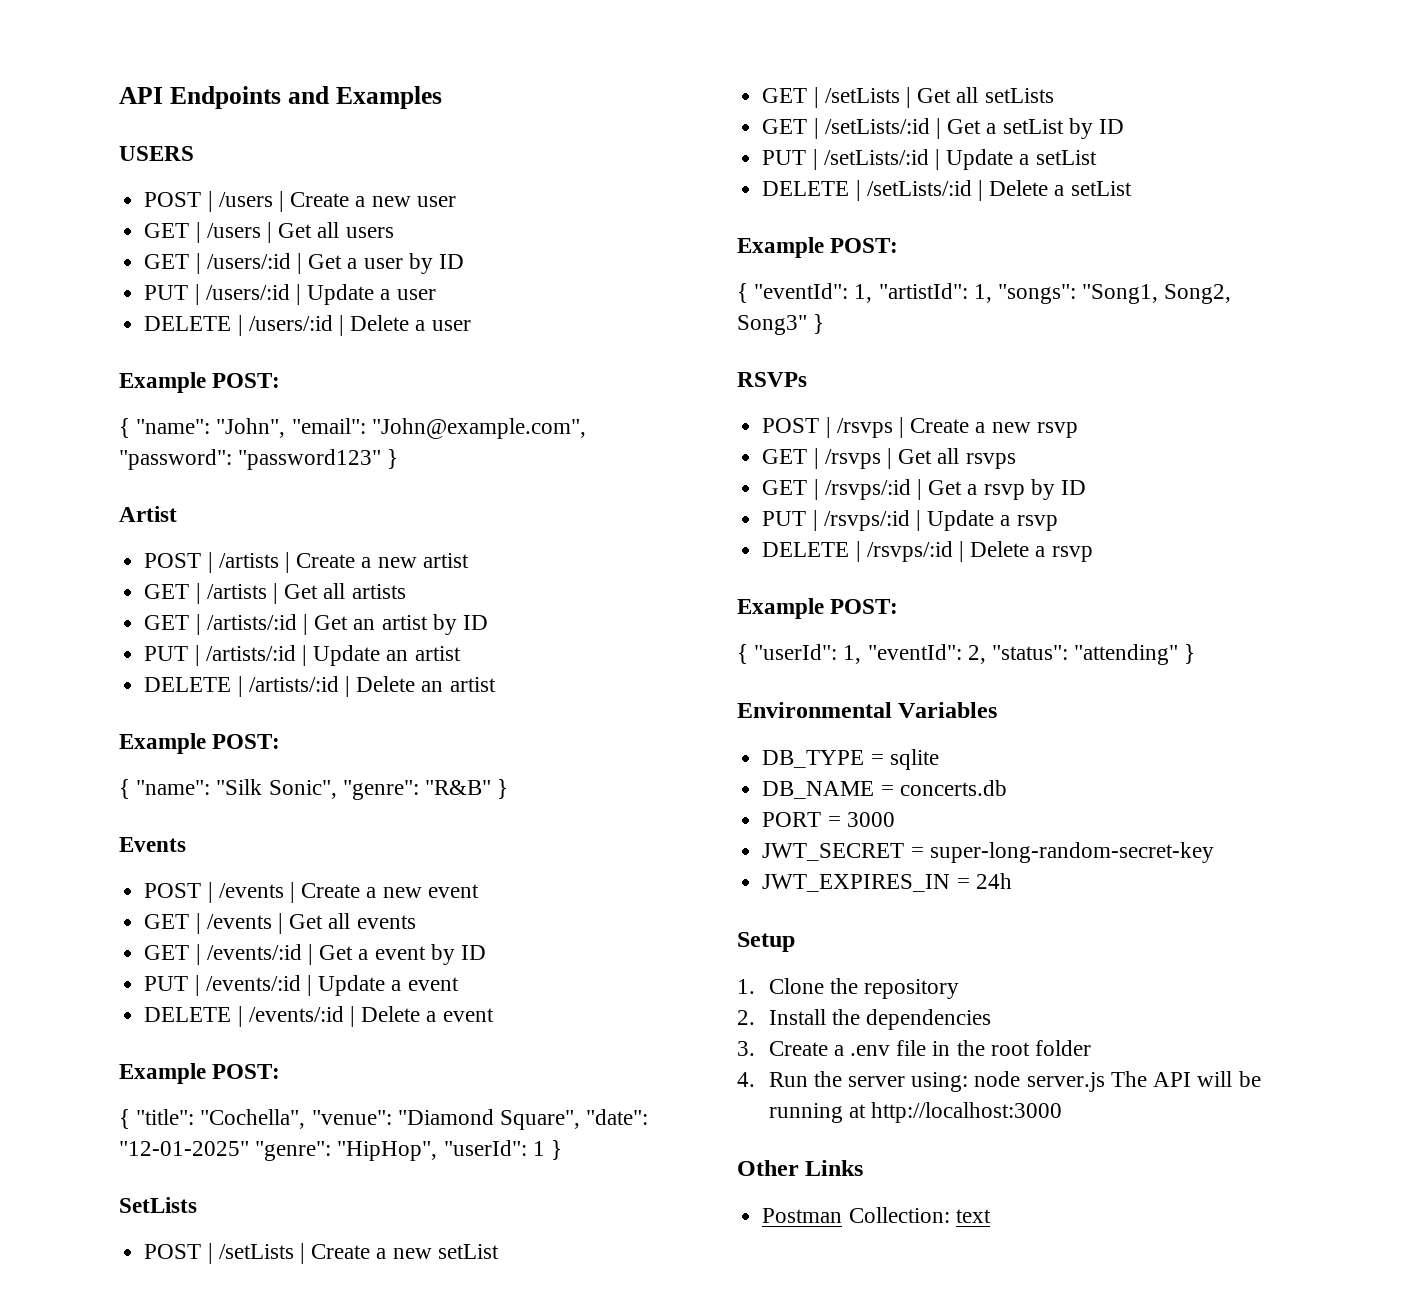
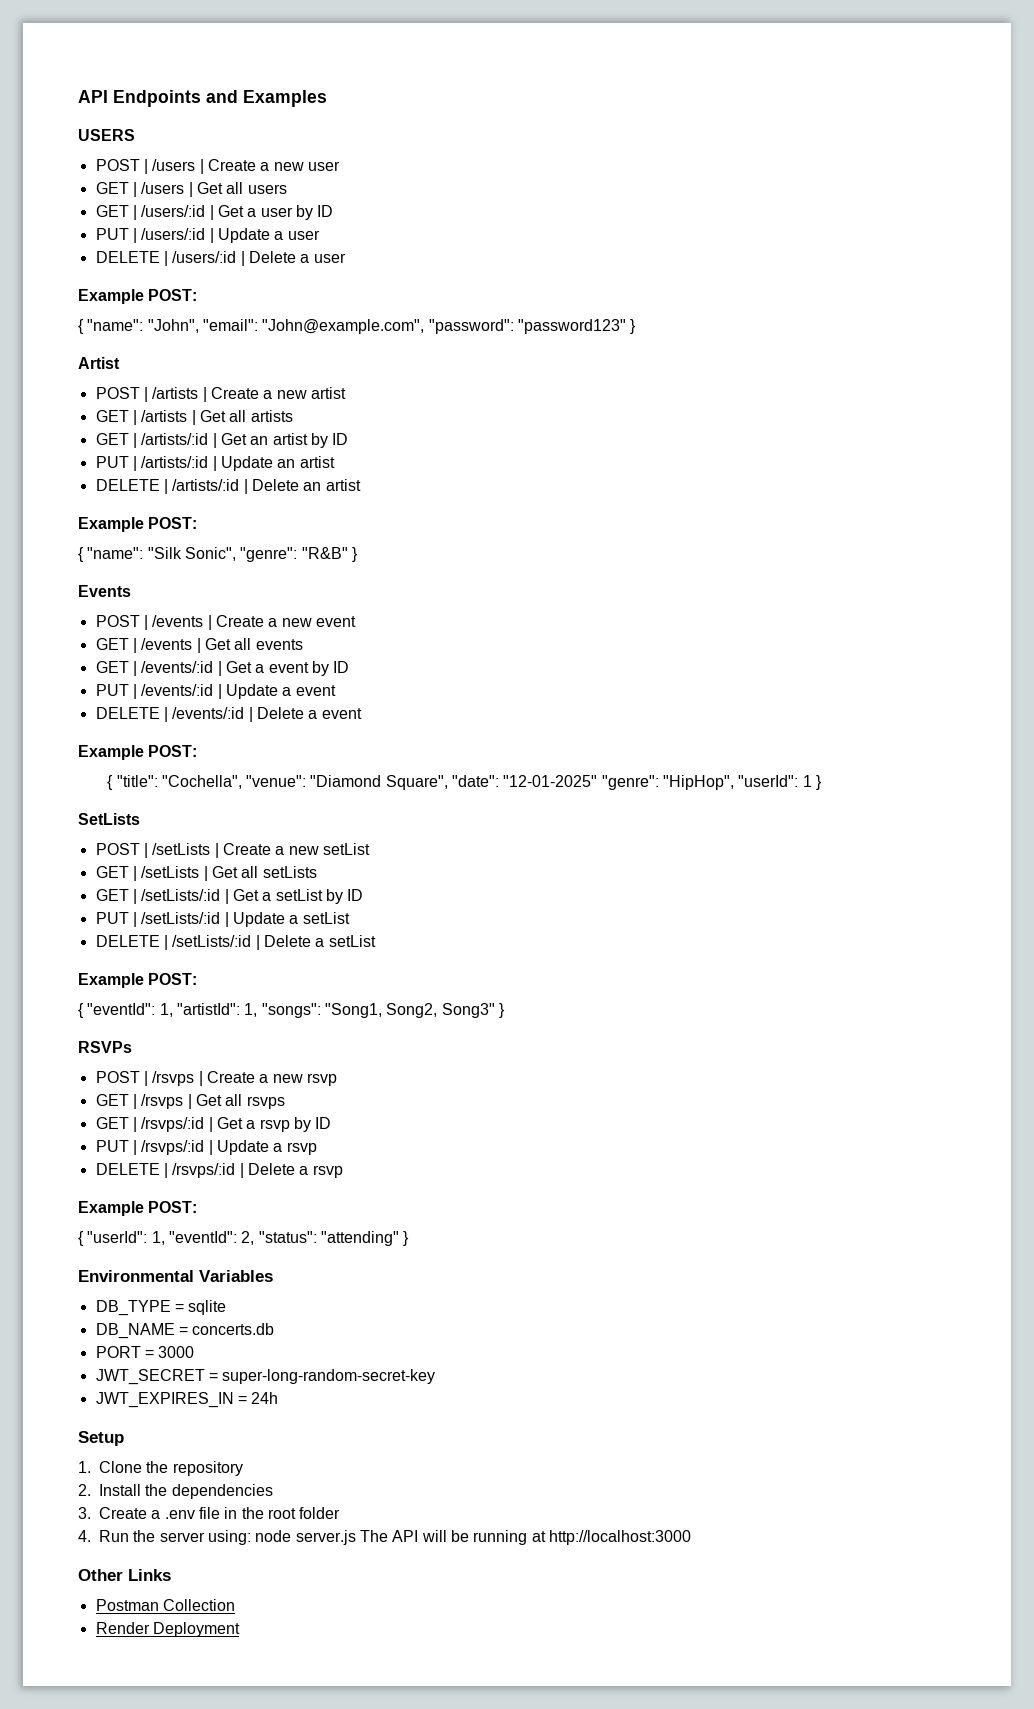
- Postman Collection: text
+ Postman Collection
+ Render Deployment

